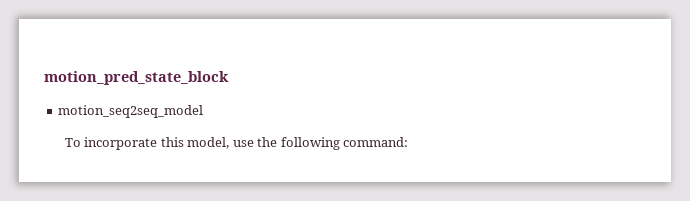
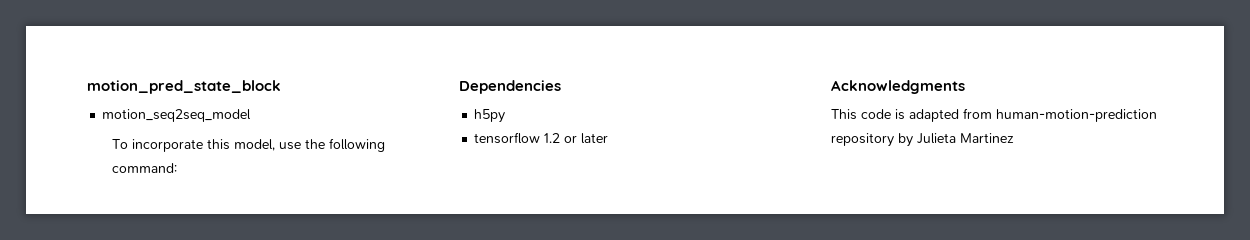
+ Dependencies
+ h5py
+ tensorflow 1.2 or later
+ Acknowledgments
+ This code is adapted from human-motion-prediction repository by Julieta Martinez

